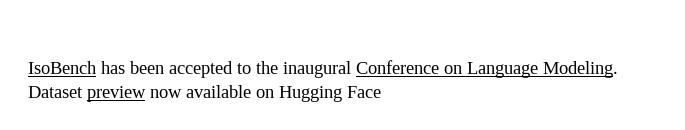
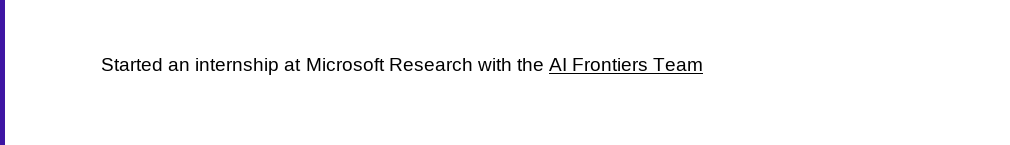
- IsoBench has been accepted to the inaugural Conference on Language Modeling. Dataset preview now available on Hugging Face
+ Started an internship at Microsoft Research with the AI Frontiers Team

